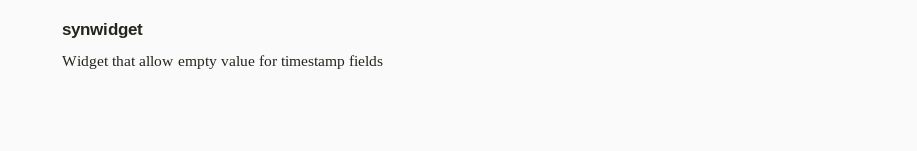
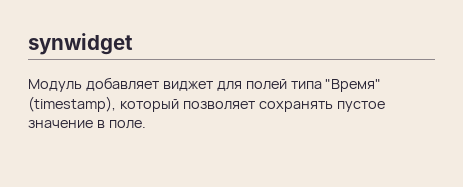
- Widget that allow empty value for timestamp fields
+ Модуль добавляет виджет для полей типа "Время" (timestamp), который позволяет сохранять пустое значение в поле.

